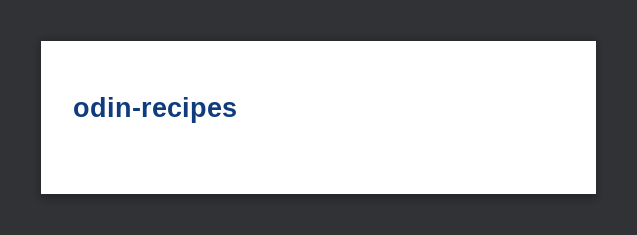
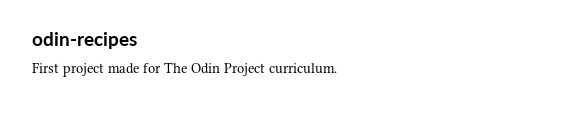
+ First project made for The Odin Project curriculum.

